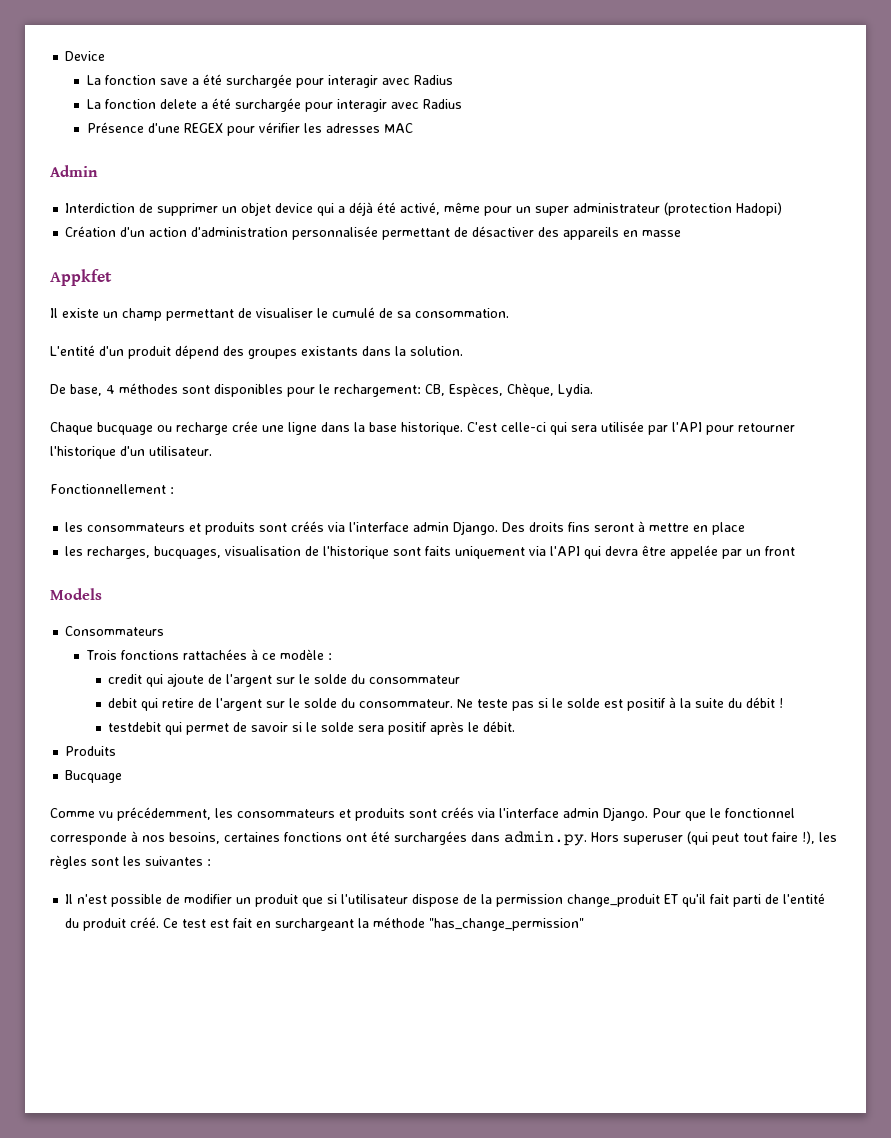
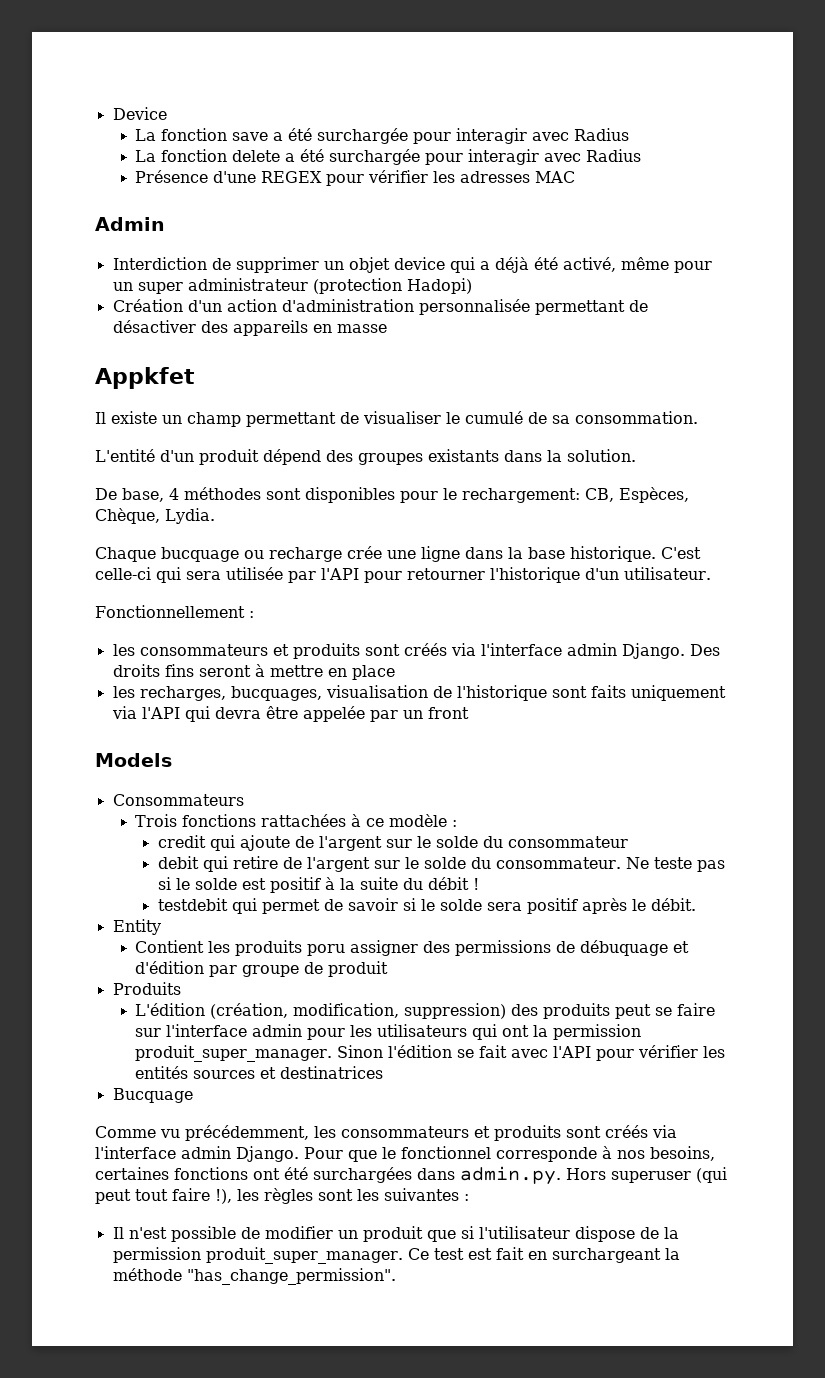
+ Entity
+ Contient les produits poru assigner des permissions de débuquage et d'édition par groupe de produit
  Produits
+ L'édition (création, modification, suppression) des produits peut se faire sur l'interface admin pour les utilisateurs qui ont la permission produit_super_manager. Sinon l'édition se fait avec l'API pour vérifier les entités sources et destinatrices
- Il n'est possible de modifier un produit que si l'utilisateur dispose de la permission change_produit ET qu'il fait parti de l'entité du produit créé.
+ Il n'est possible de modifier un produit que si l'utilisateur dispose de la permission produit_super_manager.
- Ce test est fait en surchargeant la méthode "has_change_permission"
+ Ce test est fait en surchargeant la méthode "has_change_permission".

